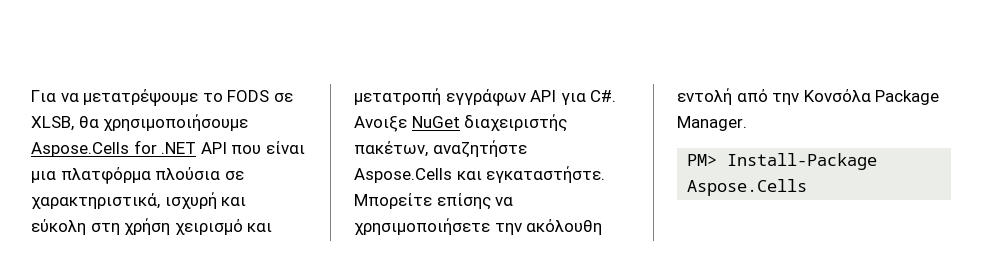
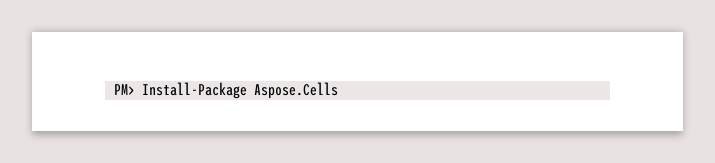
- Για να μετατρέψουμε το FODS σε XLSB, θα χρησιμοποιήσουμε Aspose.Cells for .NET API που είναι μια πλατφόρμα πλούσια σε χαρακτηριστικά, ισχυρή και εύκολη στη χρήση χειρισμό και μετατροπή εγγράφων API για C#. Ανοιξε NuGet διαχειριστής πακέτων, αναζητήστε Aspose.Cells και εγκαταστήστε. Μπορείτε επίσης να χρησιμοποιήσετε την ακόλουθη εντολή από την Κονσόλα Package Manager.

